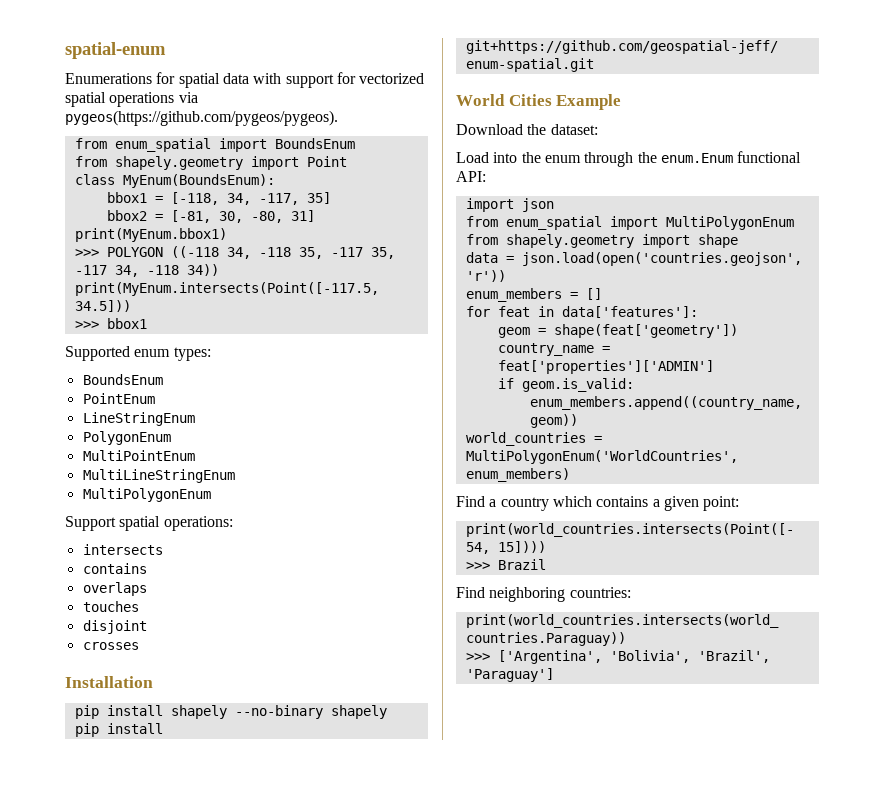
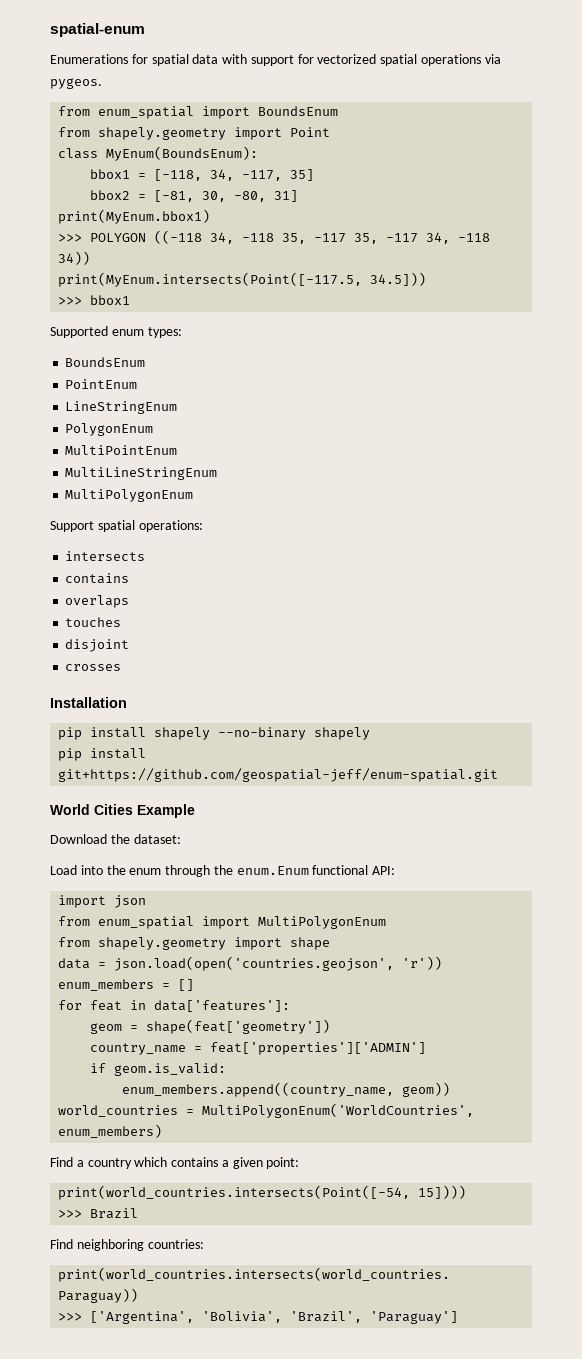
- Enumerations for spatial data with support for vectorized spatial operations via pygeos(https://github.com/pygeos/pygeos).
+ Enumerations for spatial data with support for vectorized spatial operations via pygeos.

